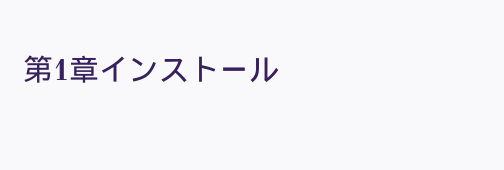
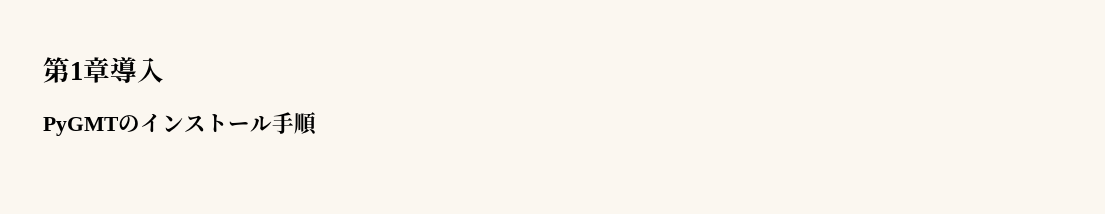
- 第1章インストール
+ 第1章導入
+ PyGMTのインストール手順

